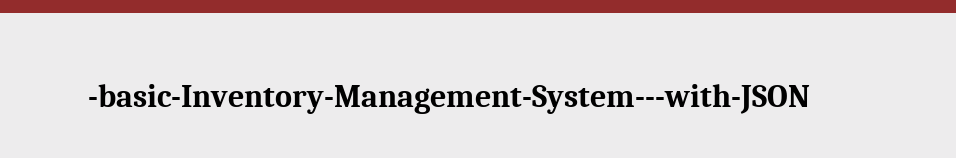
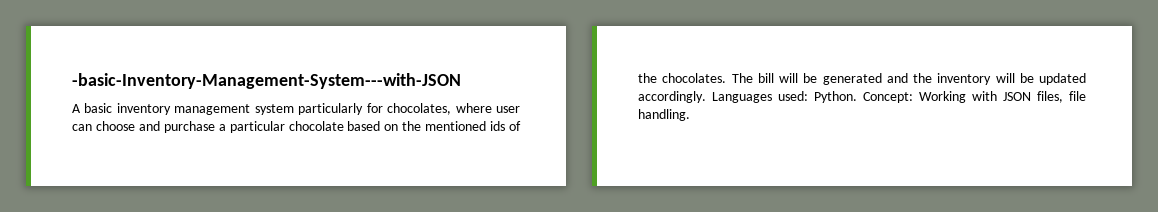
+ A basic inventory management system particularly for chocolates, where user can choose and purchase a particular chocolate based on the mentioned ids of the chocolates. The bill will be generated and the inventory will be updated accordingly. Languages used: Python. Concept: Working with JSON files, file handling.

